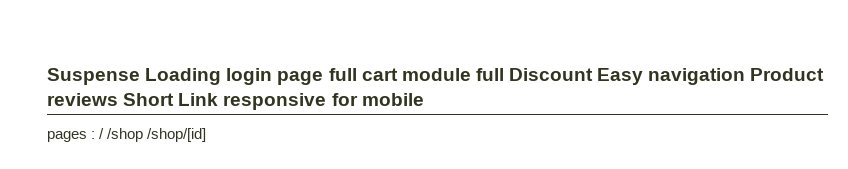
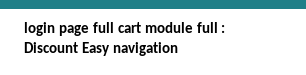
- Suspense Loading login page full cart module full Discount Easy navigation Product reviews Short Link responsive for mobile
- pages : / /shop /shop/[id]
+ login page full cart module full : Discount Easy navigation

